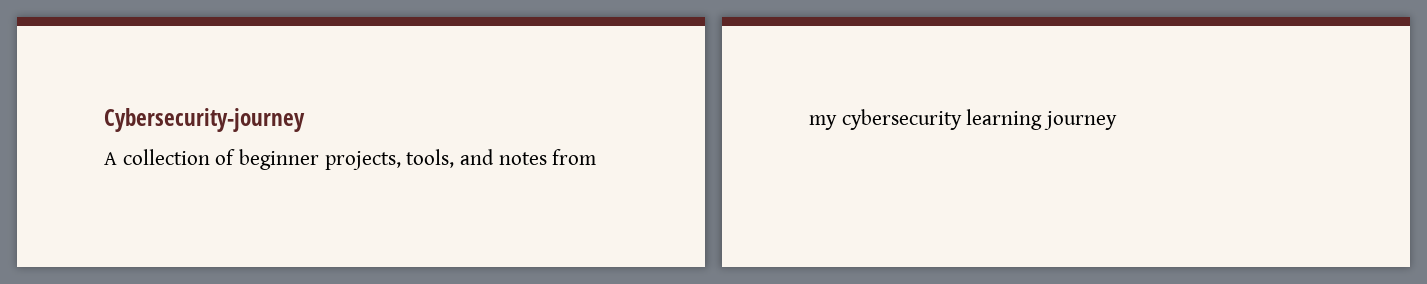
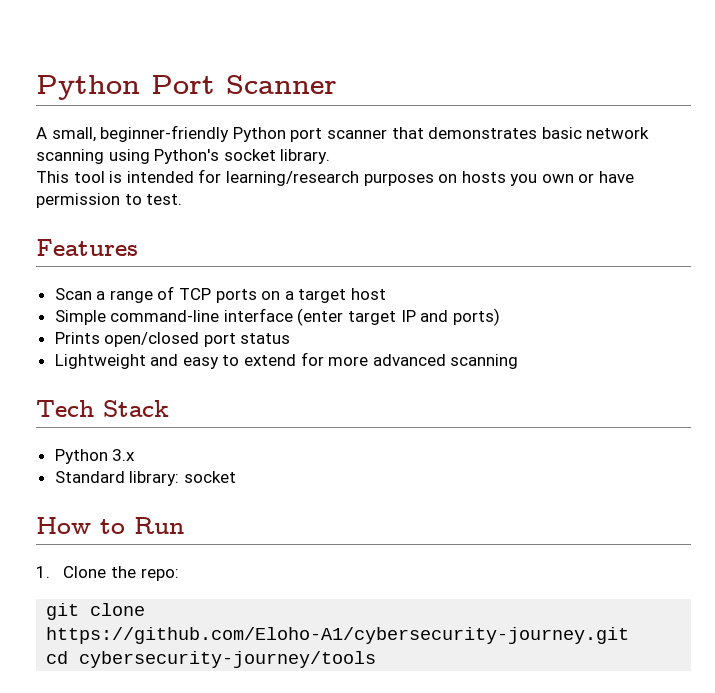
- Cybersecurity-journey
- A collection of beginner projects, tools, and notes from my cybersecurity learning journey
+ Python Port Scanner
+ A small, beginner-friendly Python port scanner that demonstrates basic network scanning using Python's socket library.
+ This tool is intended for learning/research purposes on hosts you own or have permission to test.
+ Features
+ Scan a range of TCP ports on a target host
+ Simple command-line interface (enter target IP and ports)
+ Prints open/closed port status
+ Lightweight and easy to extend for more advanced scanning
+ Tech Stack
+ Python 3.x
+ Standard library: socket
+ How to Run
+ 1. Clone the repo:
+ git clone https://github.com/Eloho-A1/cybersecurity-journey.git
+ cd cybersecurity-journey/tools

